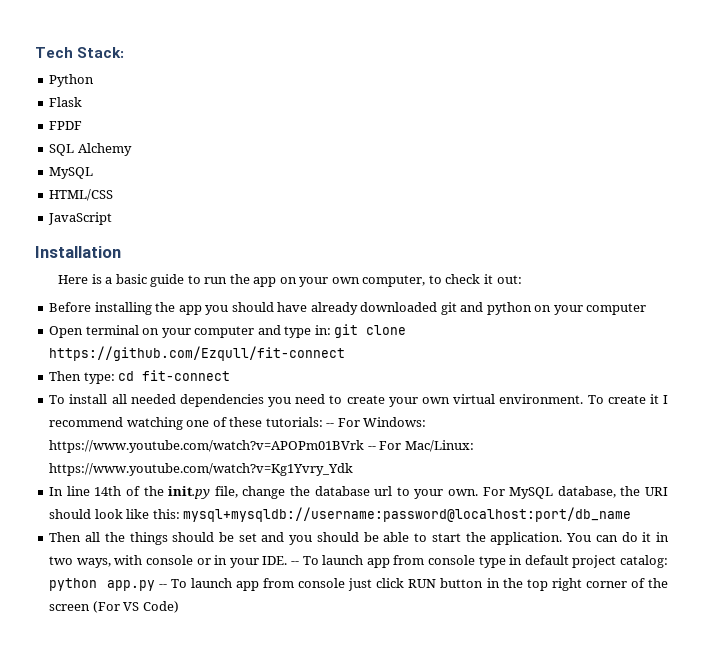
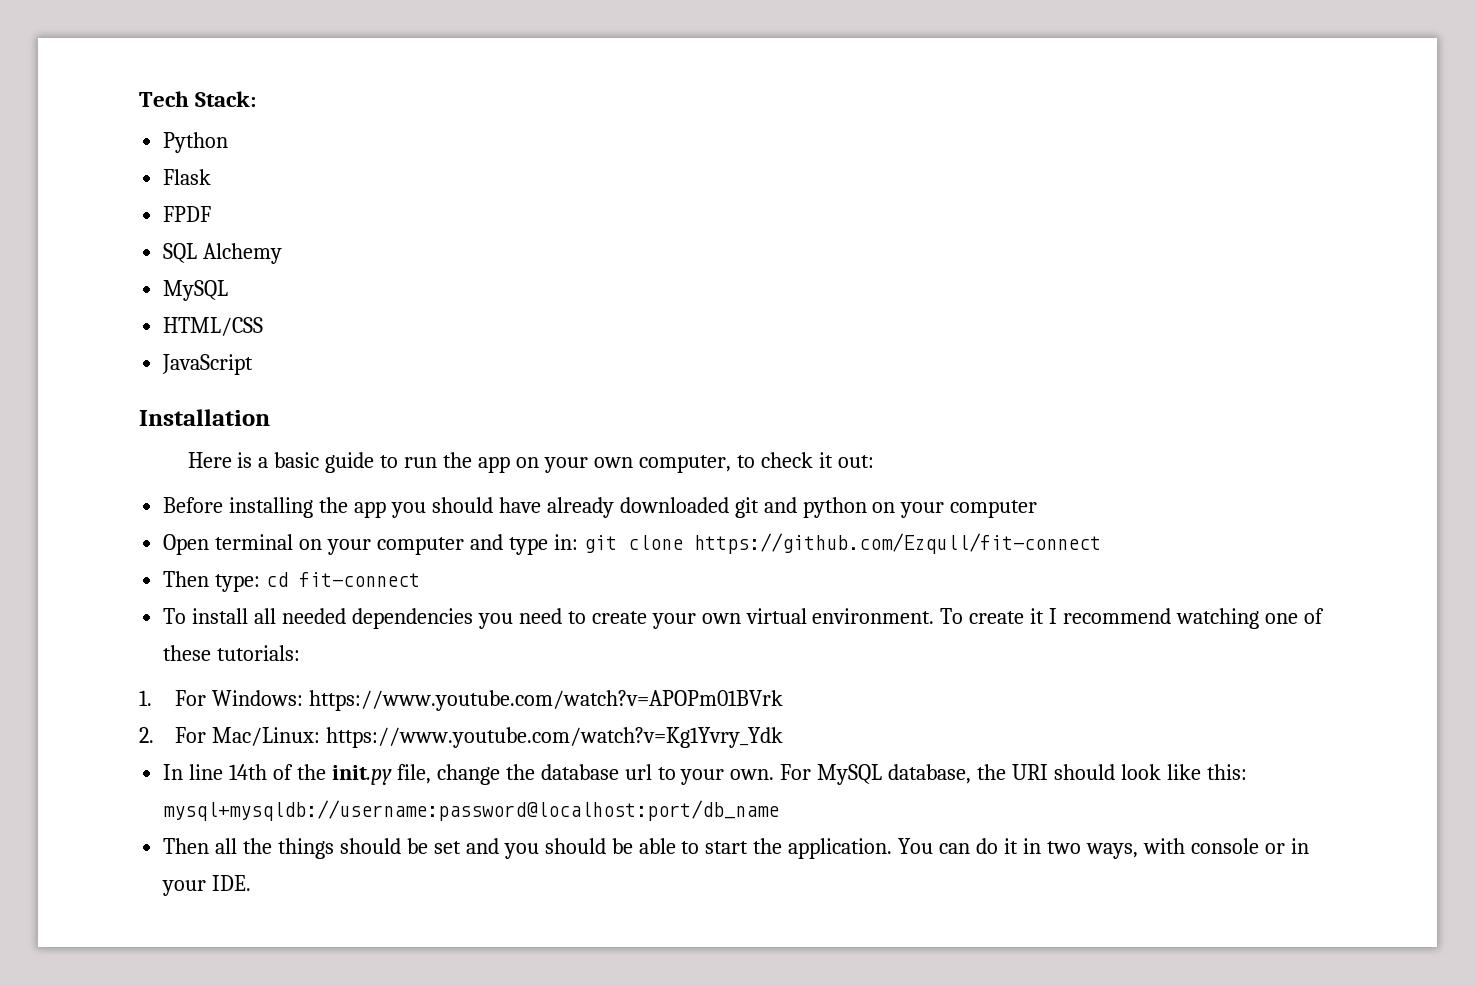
- To create it I recommend watching one of these tutorials: -- For Windows: https://www.youtube.com/watch?v=APOPm01BVrk -- For Mac/Linux: https://www.youtube.com/watch?v=Kg1Yvry_Ydk
+ To create it I recommend watching one of these tutorials:
+ 1. For Windows: https://www.youtube.com/watch?v=APOPm01BVrk
+ 2. For Mac/Linux: https://www.youtube.com/watch?v=Kg1Yvry_Ydk
- You can do it in two ways, with console or in your IDE. -- To launch app from console type in default project catalog: python app.py -- To launch app from console just click RUN button in the top right corner of the screen (For VS Code)
+ You can do it in two ways, with console or in your IDE.

